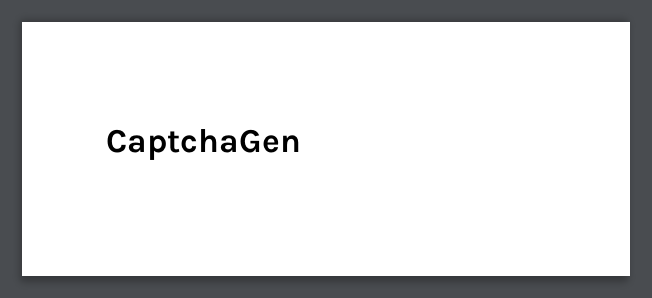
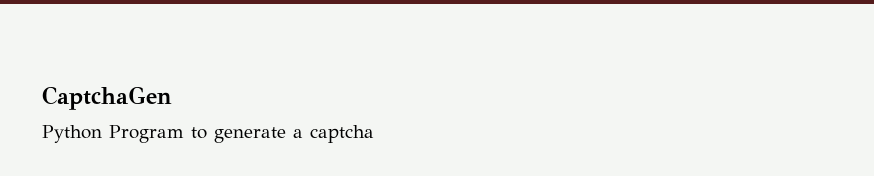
+ Python Program to generate a captcha

